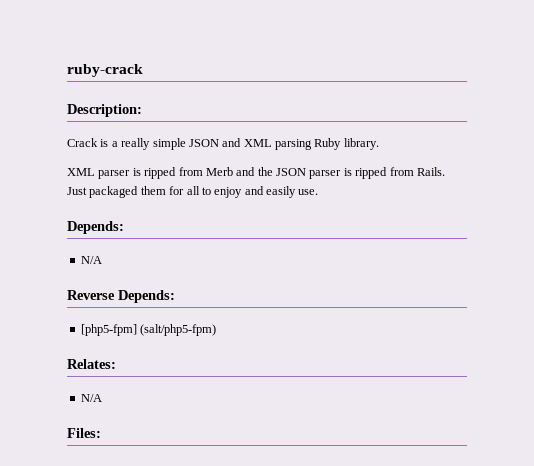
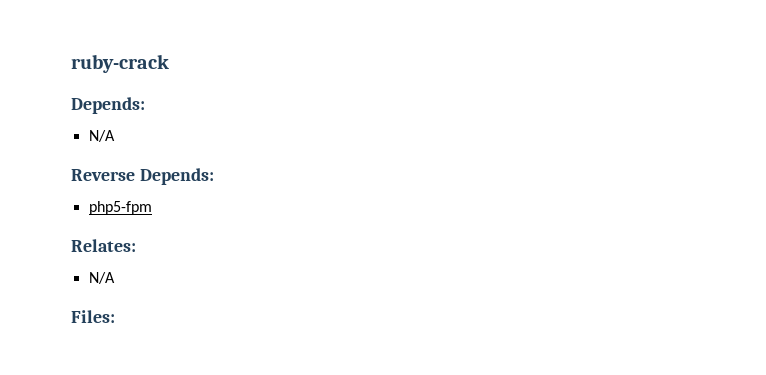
- Description:
- Crack is a really simple JSON and XML parsing Ruby library.
- XML parser is ripped from Merb and the JSON parser is ripped from Rails. Just packaged them for all to enjoy and easily use.
- [php5-fpm] (salt/php5-fpm)
+ php5-fpm

